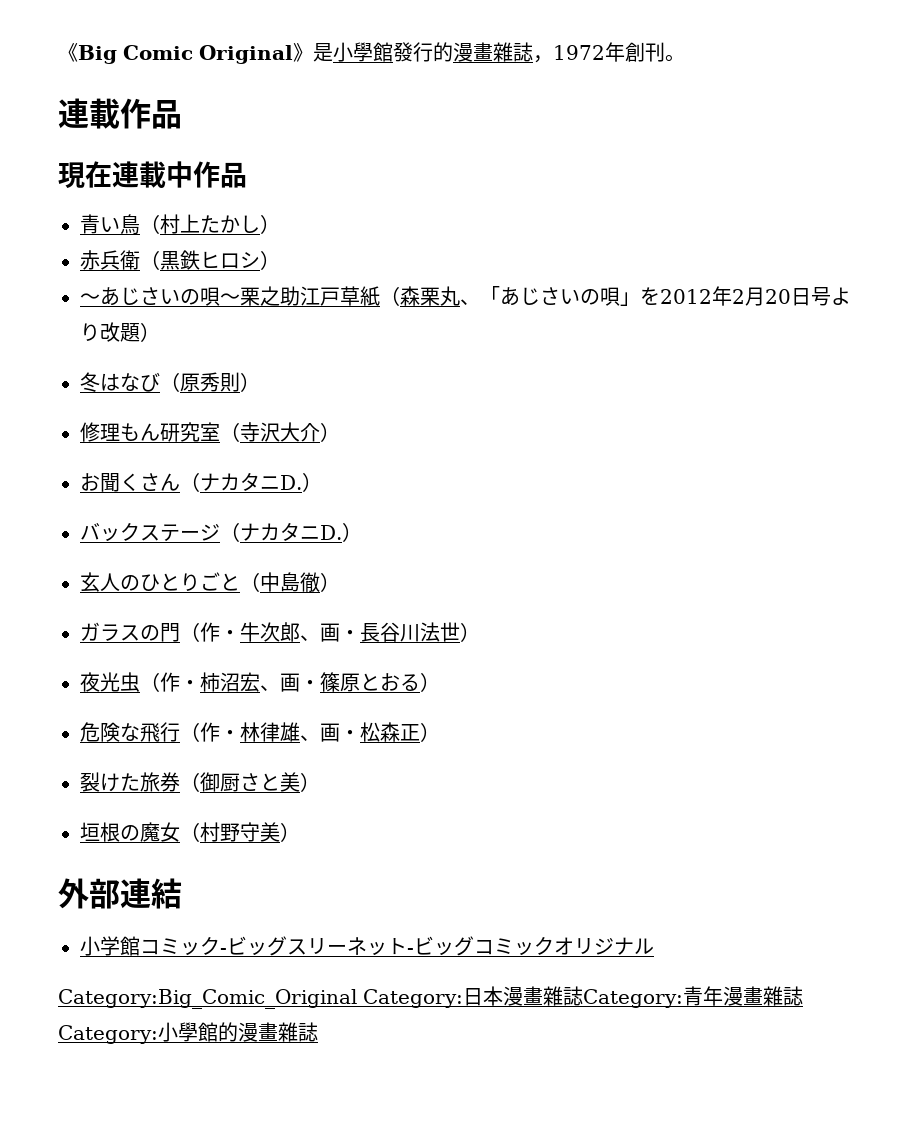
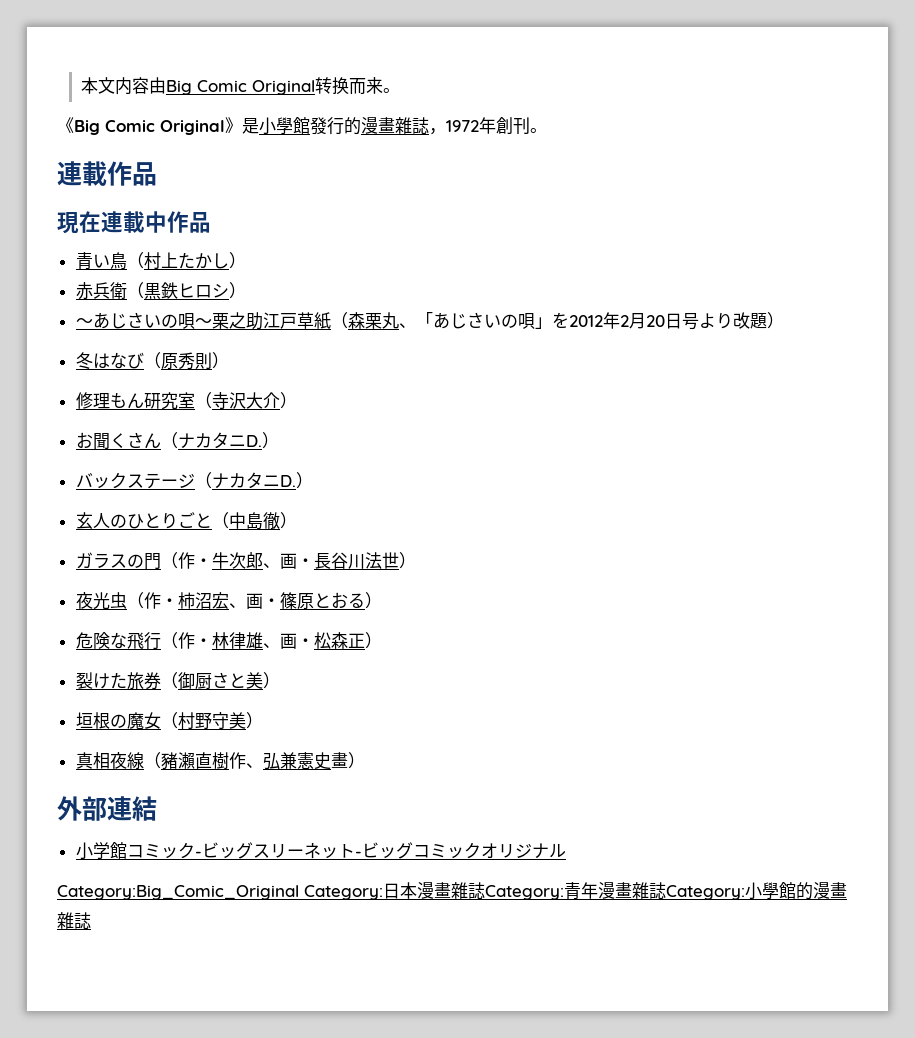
+ 本文内容由Big Comic Original转换而来。
+ 真相夜線（豬瀨直樹作、弘兼憲史畫）

